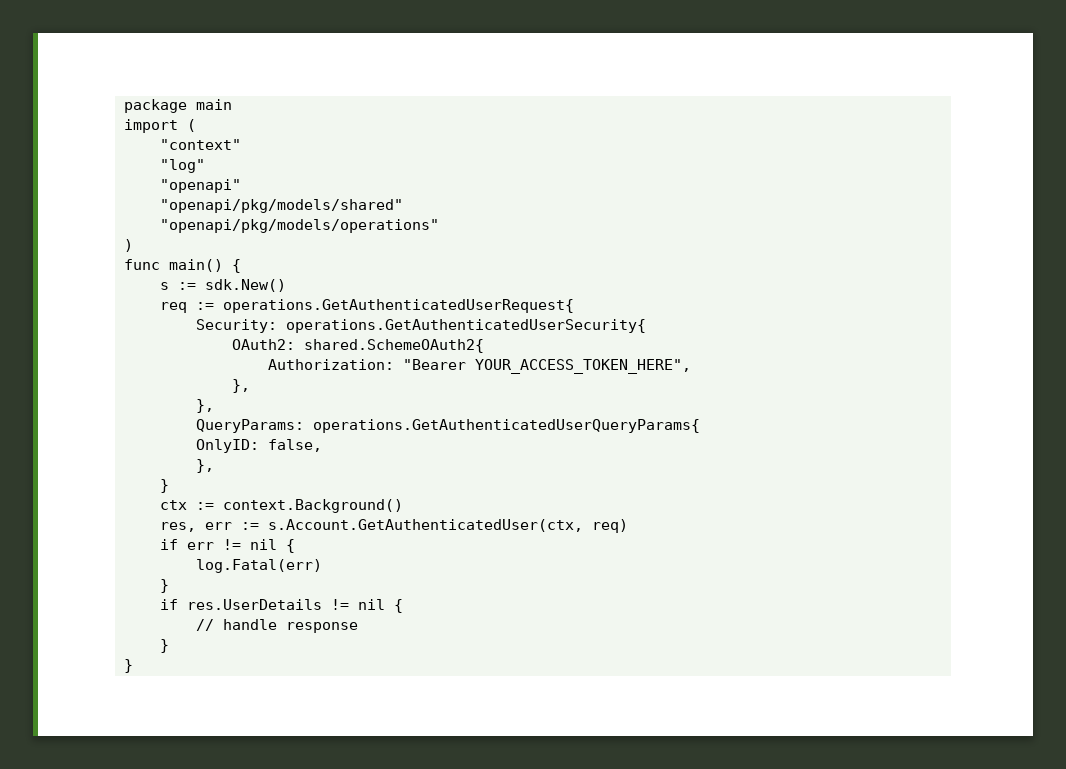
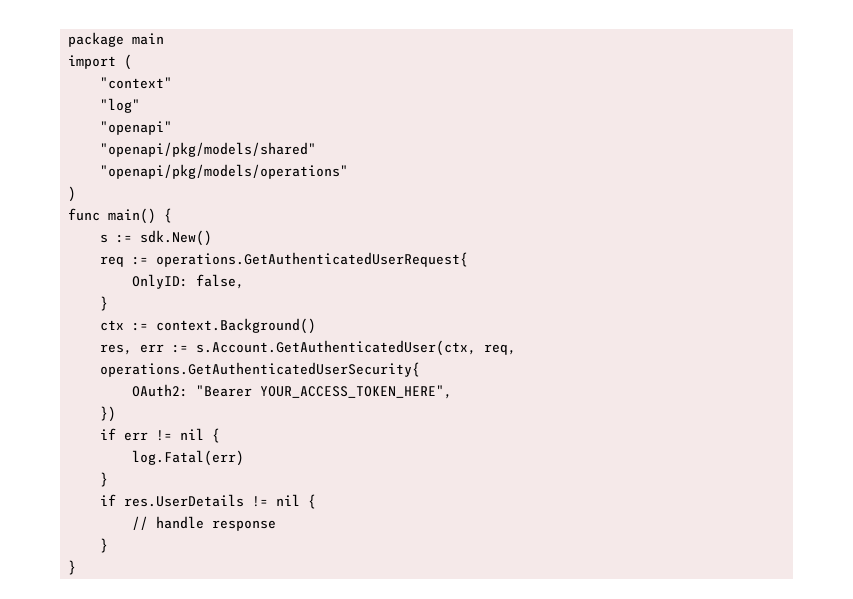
- Security: operations.GetAuthenticatedUserSecurity{
- OAuth2: shared.SchemeOAuth2{
- Authorization: "Bearer YOUR_ACCESS_TOKEN_HERE",
- },
- },
- QueryParams: operations.GetAuthenticatedUserQueryParams{
  OnlyID: false,
- },
- res, err := s.Account.GetAuthenticatedUser(ctx, req)
+ res, err := s.Account.GetAuthenticatedUser(ctx, req, operations.GetAuthenticatedUserSecurity{
+ OAuth2: "Bearer YOUR_ACCESS_TOKEN_HERE",
+ })

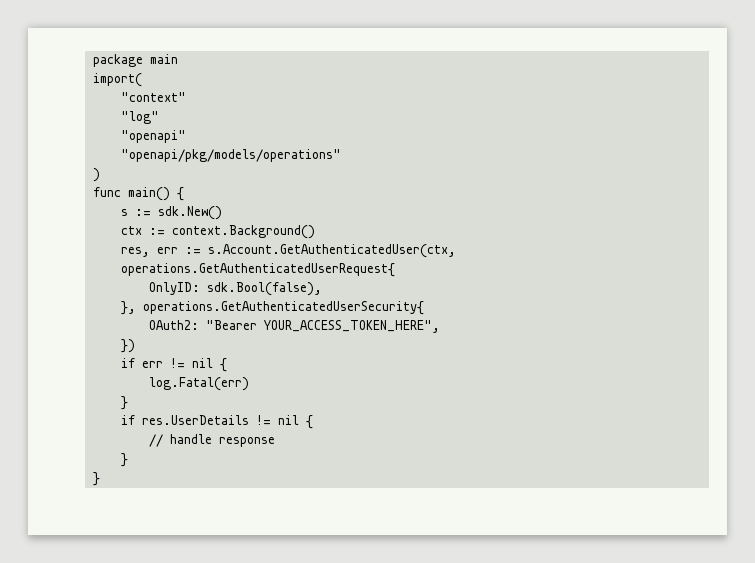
- import (
+ import(
- "openapi/pkg/models/shared"
- req := operations.GetAuthenticatedUserRequest{
- OnlyID: false,
- }
- res, err := s.Account.GetAuthenticatedUser(ctx, req, operations.GetAuthenticatedUserSecurity{
+ res, err := s.Account.GetAuthenticatedUser(ctx, operations.GetAuthenticatedUserRequest{
+ OnlyID: sdk.Bool(false),
+ }, operations.GetAuthenticatedUserSecurity{

